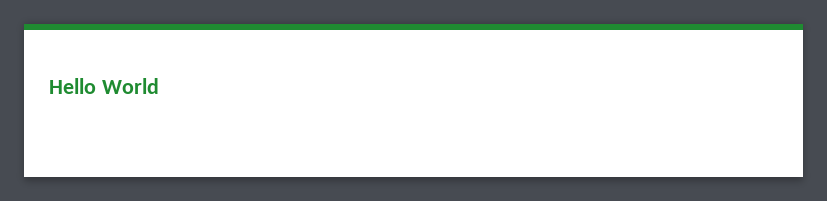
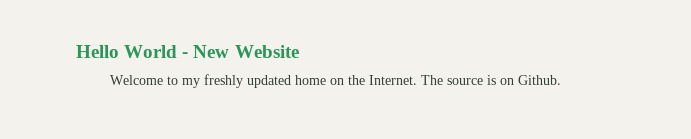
- Hello World
+ Hello World - New Website
+ Welcome to my freshly updated home on the Internet. The source is on Github.

